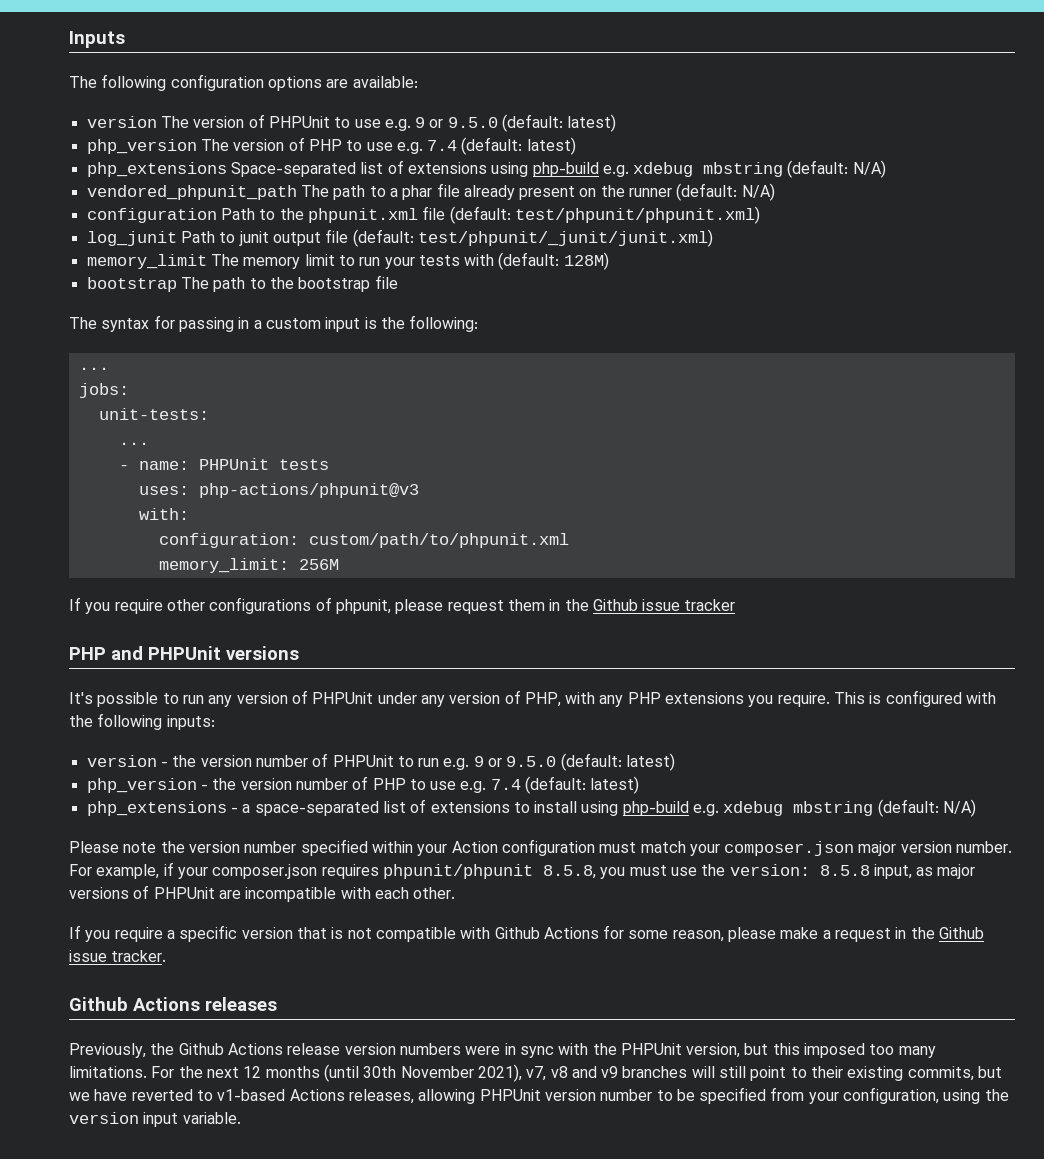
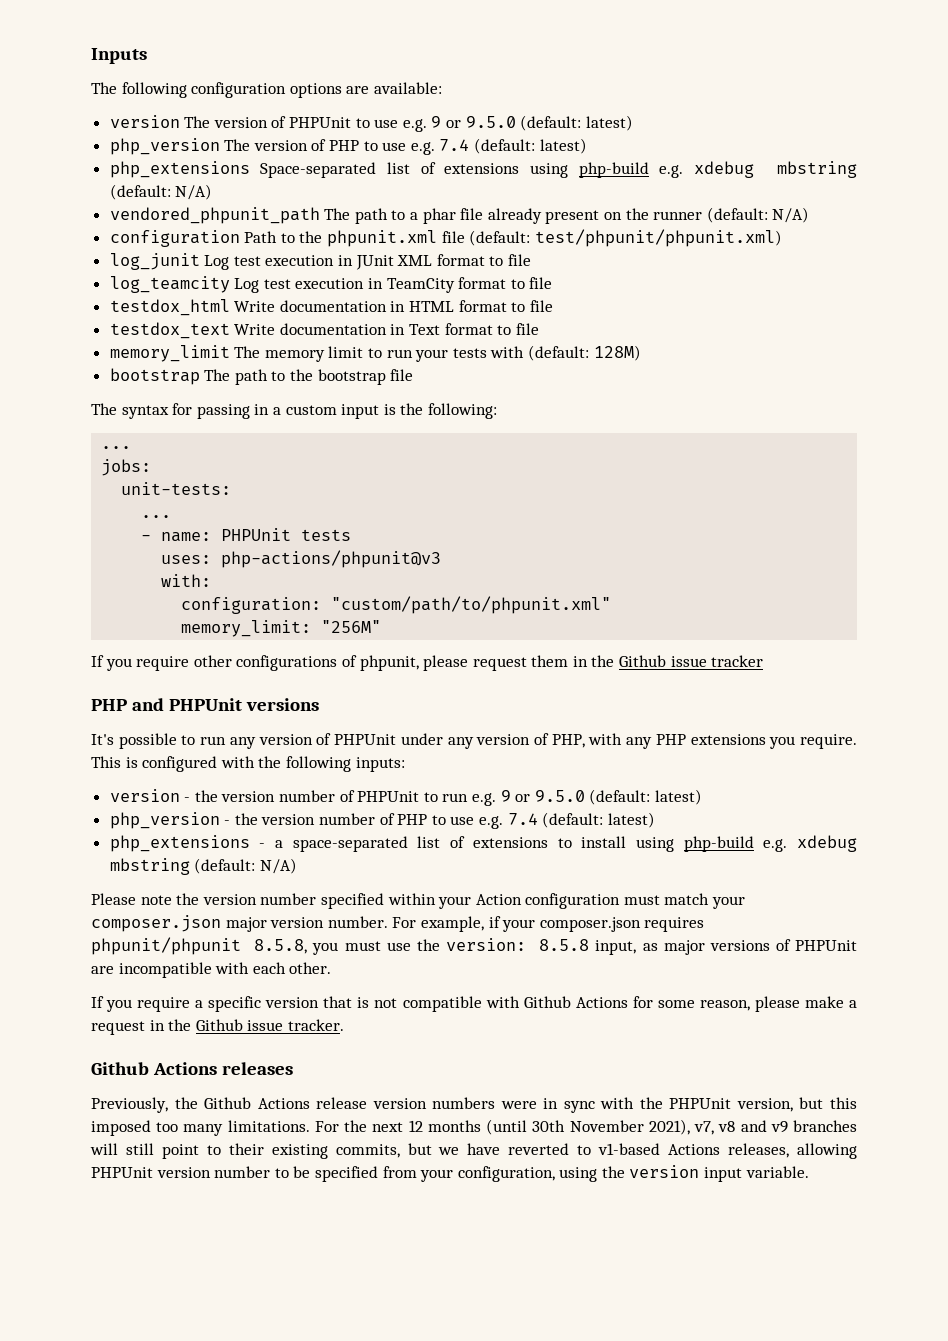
- log_junit Path to junit output file (default: test/phpunit/_junit/junit.xml)
+ log_junit Log test execution in JUnit XML format to file
+ log_teamcity Log test execution in TeamCity format to file
+ testdox_html Write documentation in HTML format to file
+ testdox_text Write documentation in Text format to file
- configuration: custom/path/to/phpunit.xml
+ configuration: "custom/path/to/phpunit.xml"
- memory_limit: 256M
+ memory_limit: "256M"

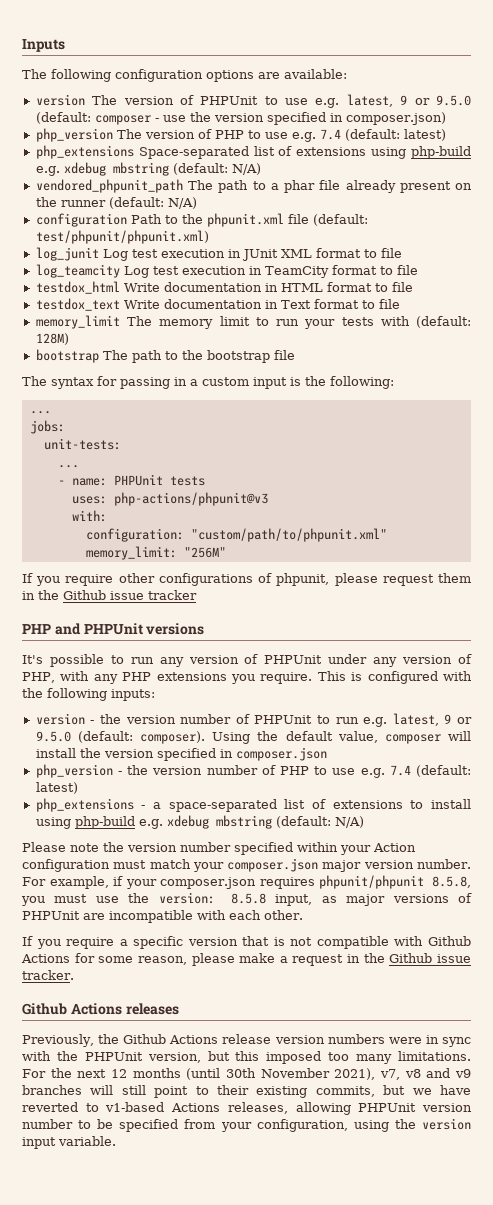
- version The version of PHPUnit to use e.g. 9 or 9.5.0 (default: latest)
+ version The version of PHPUnit to use e.g. latest, 9 or 9.5.0 (default: composer - use the version specified in composer.json)
- version - the version number of PHPUnit to run e.g. 9 or 9.5.0 (default: latest)
+ version - the version number of PHPUnit to run e.g. latest, 9 or 9.5.0 (default: composer). Using the default value, composer will install the version specified in composer.json

